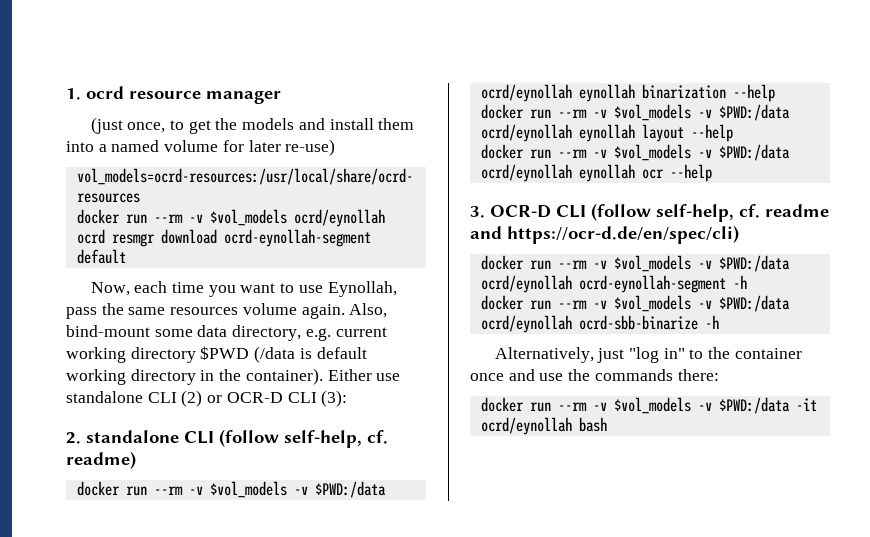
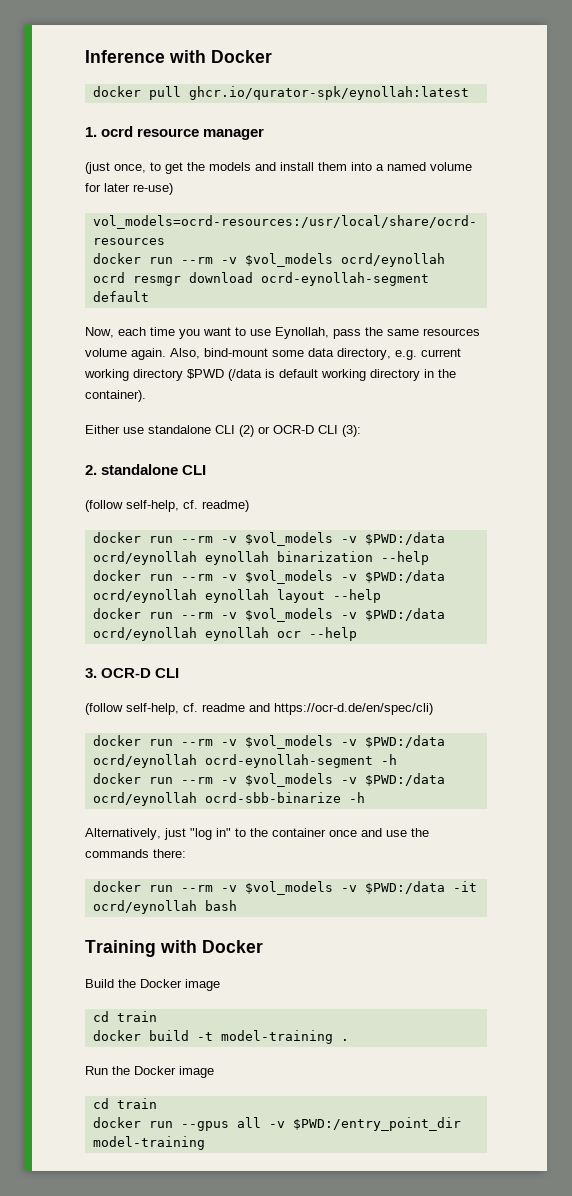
+ Inference with Docker
+ docker pull ghcr.io/qurator-spk/eynollah:latest
- Also, bind-mount some data directory, e.g. current working directory $PWD (/data is default working directory in the container). Either use standalone CLI (2) or OCR-D CLI (3):
+ Also, bind-mount some data directory, e.g. current working directory $PWD (/data is default working directory in the container).
+ Either use standalone CLI (2) or OCR-D CLI (3):
- 2. standalone CLI (follow self-help, cf. readme)
+ 2. standalone CLI
+ (follow self-help, cf. readme)
- 3. OCR-D CLI (follow self-help, cf. readme and https://ocr-d.de/en/spec/cli)
+ 3. OCR-D CLI
+ (follow self-help, cf. readme and https://ocr-d.de/en/spec/cli)
+ Training with Docker
+ Build the Docker image
+ cd train
+ docker build -t model-training .
+ Run the Docker image
+ cd train
+ docker run --gpus all -v $PWD:/entry_point_dir model-training

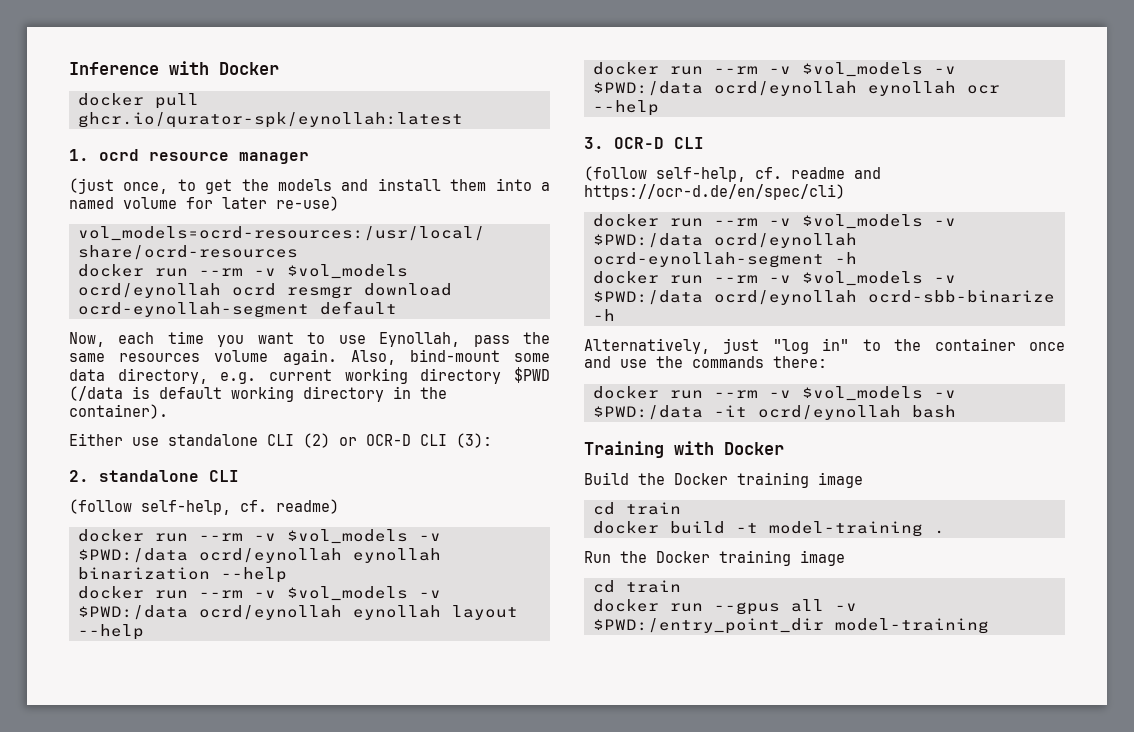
- Build the Docker image
+ Build the Docker training image
- Run the Docker image
+ Run the Docker training image

